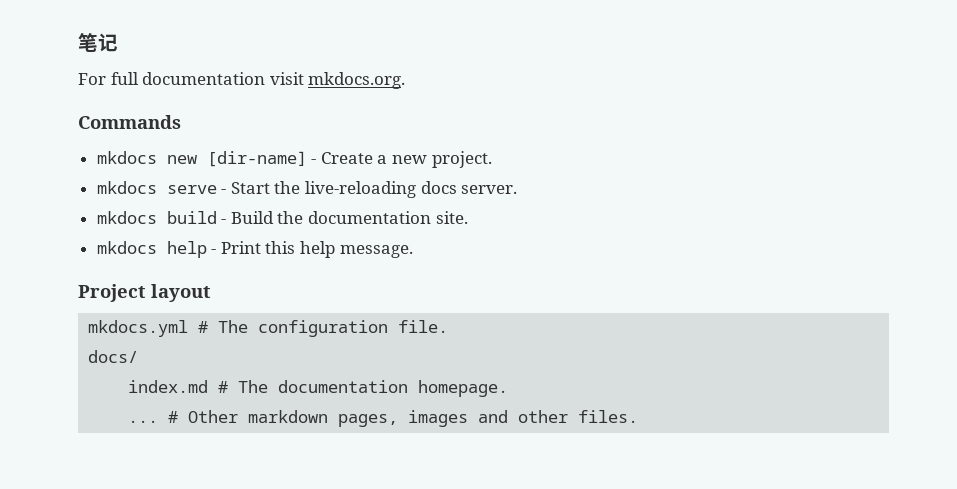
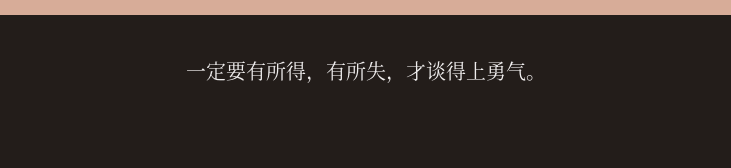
- 笔记
- For full documentation visit mkdocs.org.
- Commands
- mkdocs new [dir-name] - Create a new project.
- mkdocs serve - Start the live-reloading docs server.
- mkdocs build - Build the documentation site.
- mkdocs help - Print this help message.
- Project layout
- mkdocs.yml # The configuration file.
- docs/
- index.md # The documentation homepage.
- ... # Other markdown pages, images and other files.
+ 一定要有所得，有所失，才谈得上勇气。

